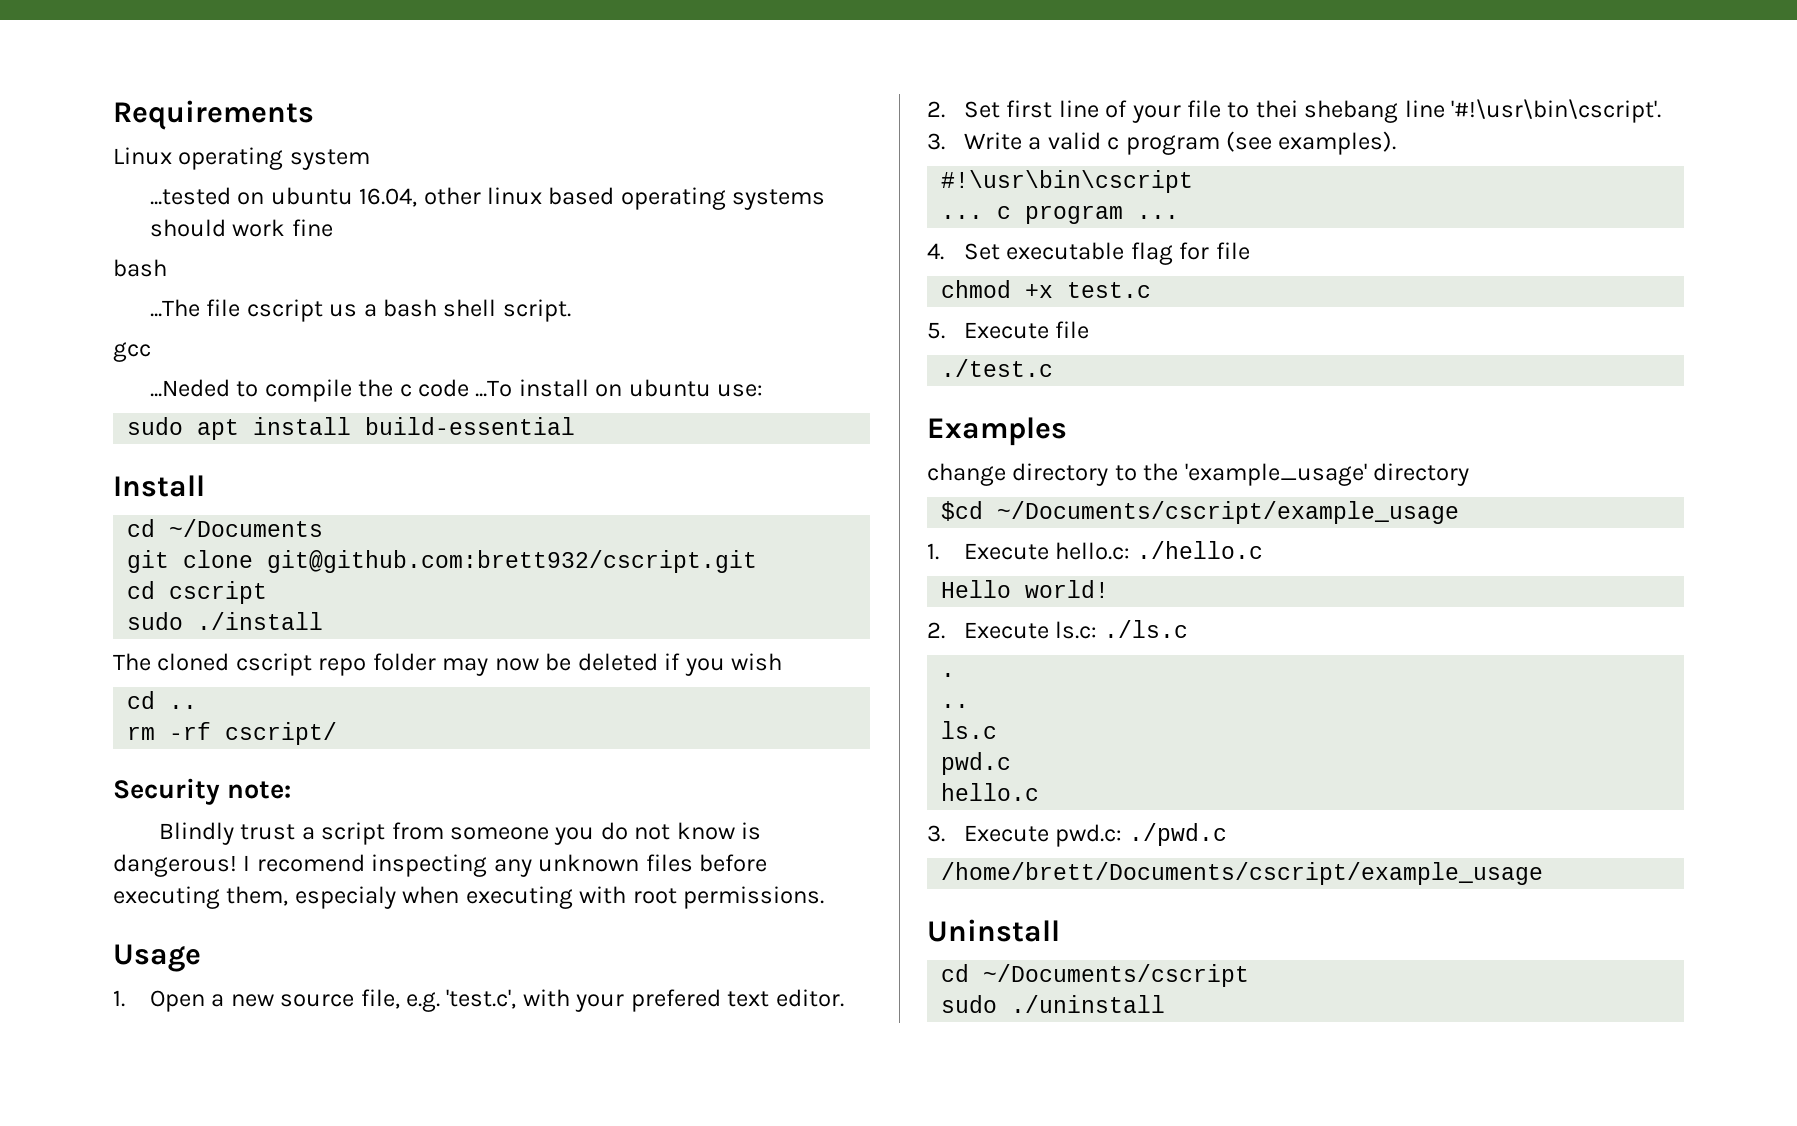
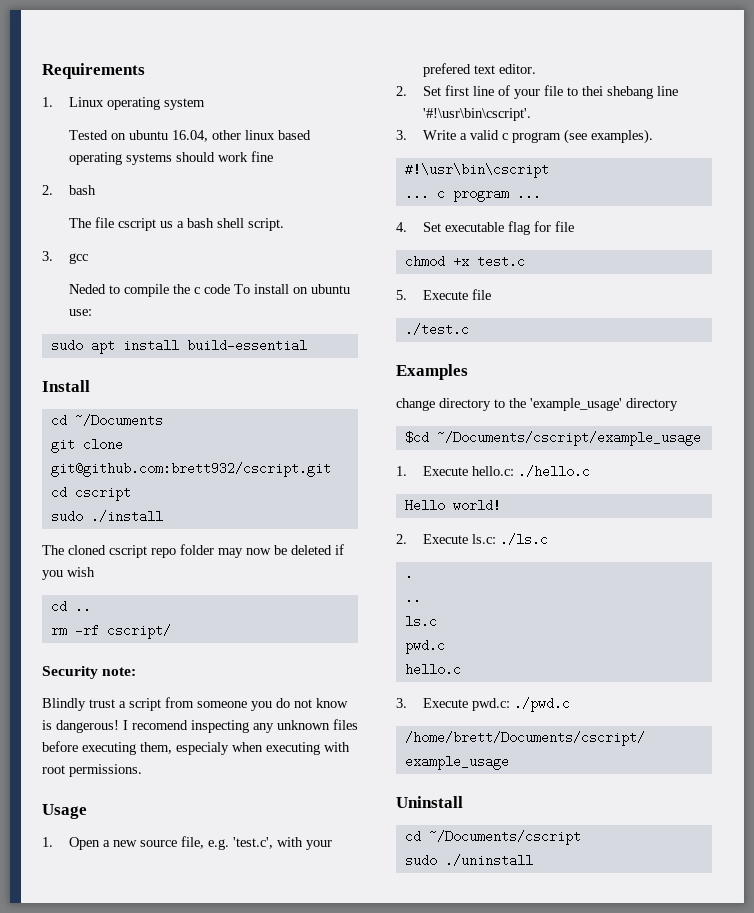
- Linux operating system
+ 1. Linux operating system
- ...tested on ubuntu 16.04, other linux based operating systems should work fine
- bash
+ Tested on ubuntu 16.04, other linux based operating systems should work fine
+ 2. bash
- ...The file cscript us a bash shell script.
+ The file cscript us a bash shell script.
- gcc
+ 3. gcc
- ...Neded to compile the c code ...To install on ubuntu use:
+ Neded to compile the c code To install on ubuntu use:

